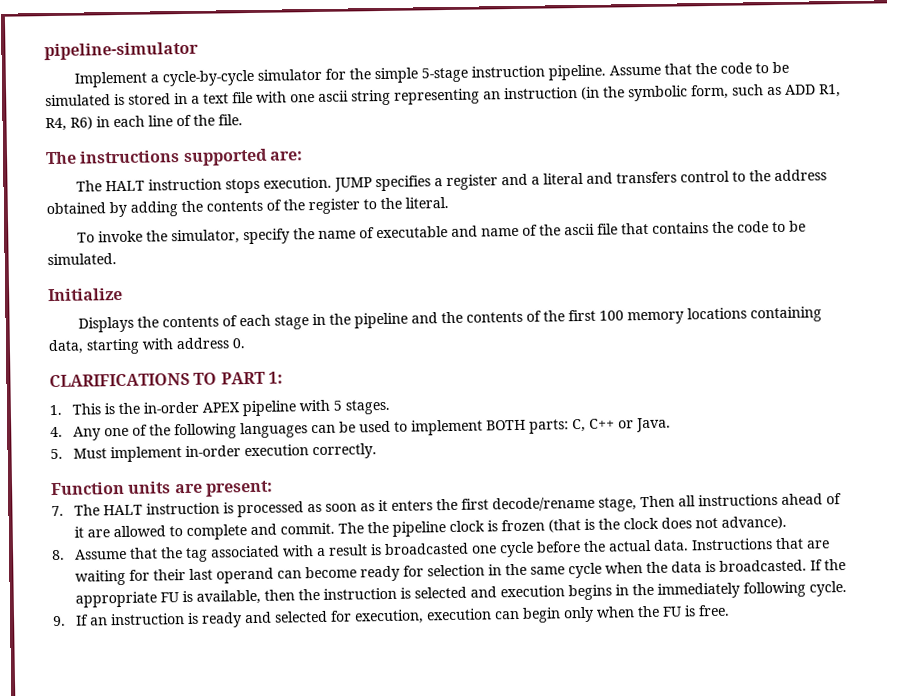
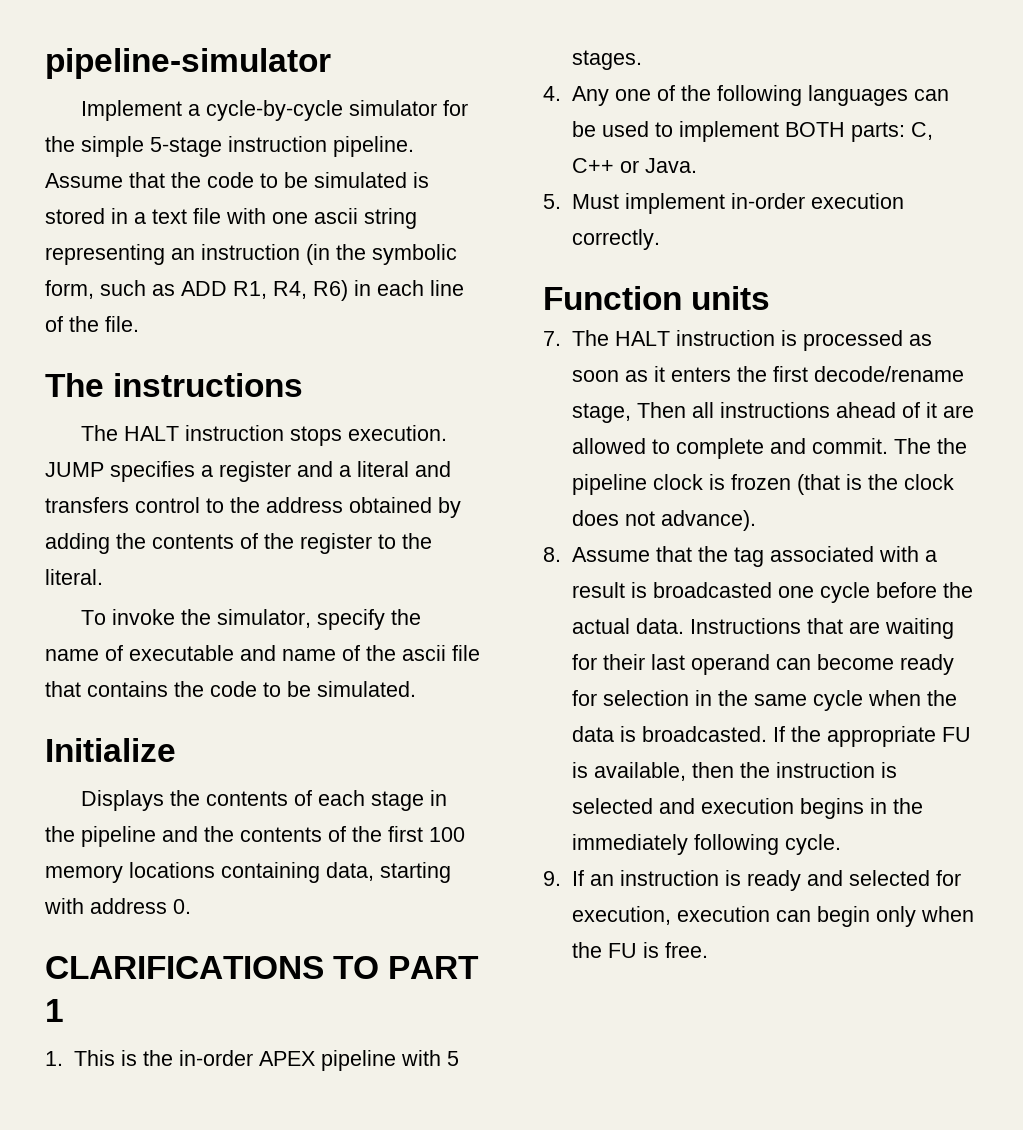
- The instructions supported are:
+ The instructions
- CLARIFICATIONS TO PART 1:
+ CLARIFICATIONS TO PART 1
- Function units are present:
+ Function units

